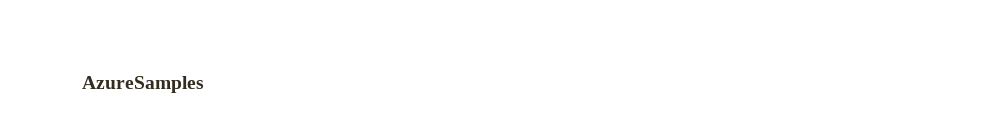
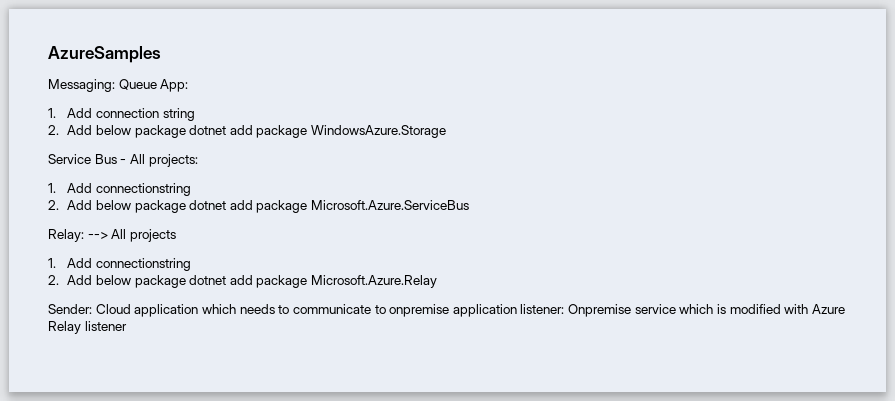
+ Messaging: Queue App:
+ 1. Add connection string
+ 2. Add below package dotnet add package WindowsAzure.Storage
+ Service Bus - All projects:
+ 1. Add connectionstring
+ 2. Add below package dotnet add package Microsoft.Azure.ServiceBus
+ Relay: --> All projects
+ 1. Add connectionstring
+ 2. Add below package dotnet add package Microsoft.Azure.Relay
+ Sender: Cloud application which needs to communicate to onpremise application listener: Onpremise service which is modified with Azure Relay listener

